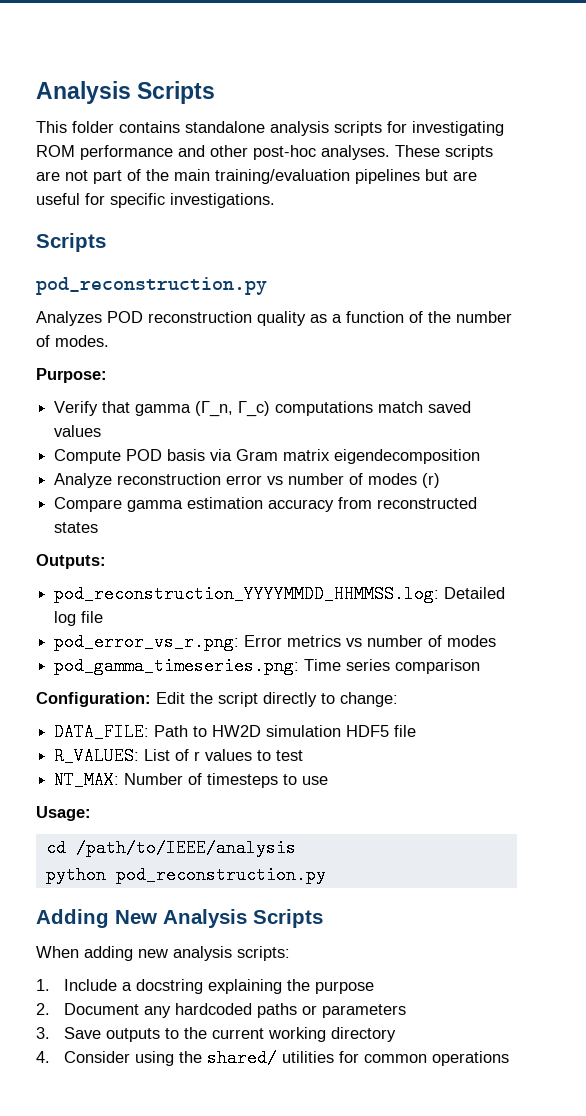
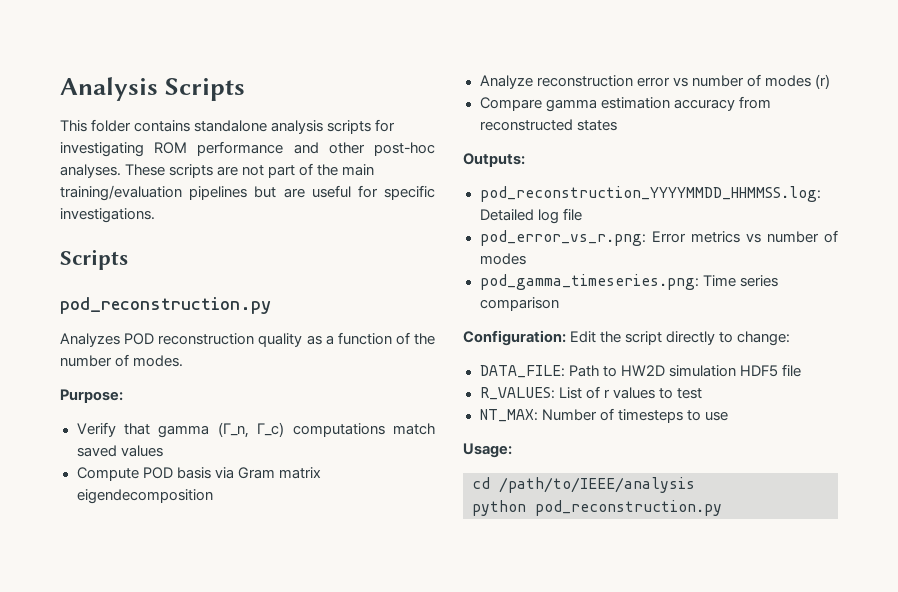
- Adding New Analysis Scripts
- When adding new analysis scripts:
- 1. Include a docstring explaining the purpose
- 2. Document any hardcoded paths or parameters
- 3. Save outputs to the current working directory
- 4. Consider using the shared/ utilities for common operations

